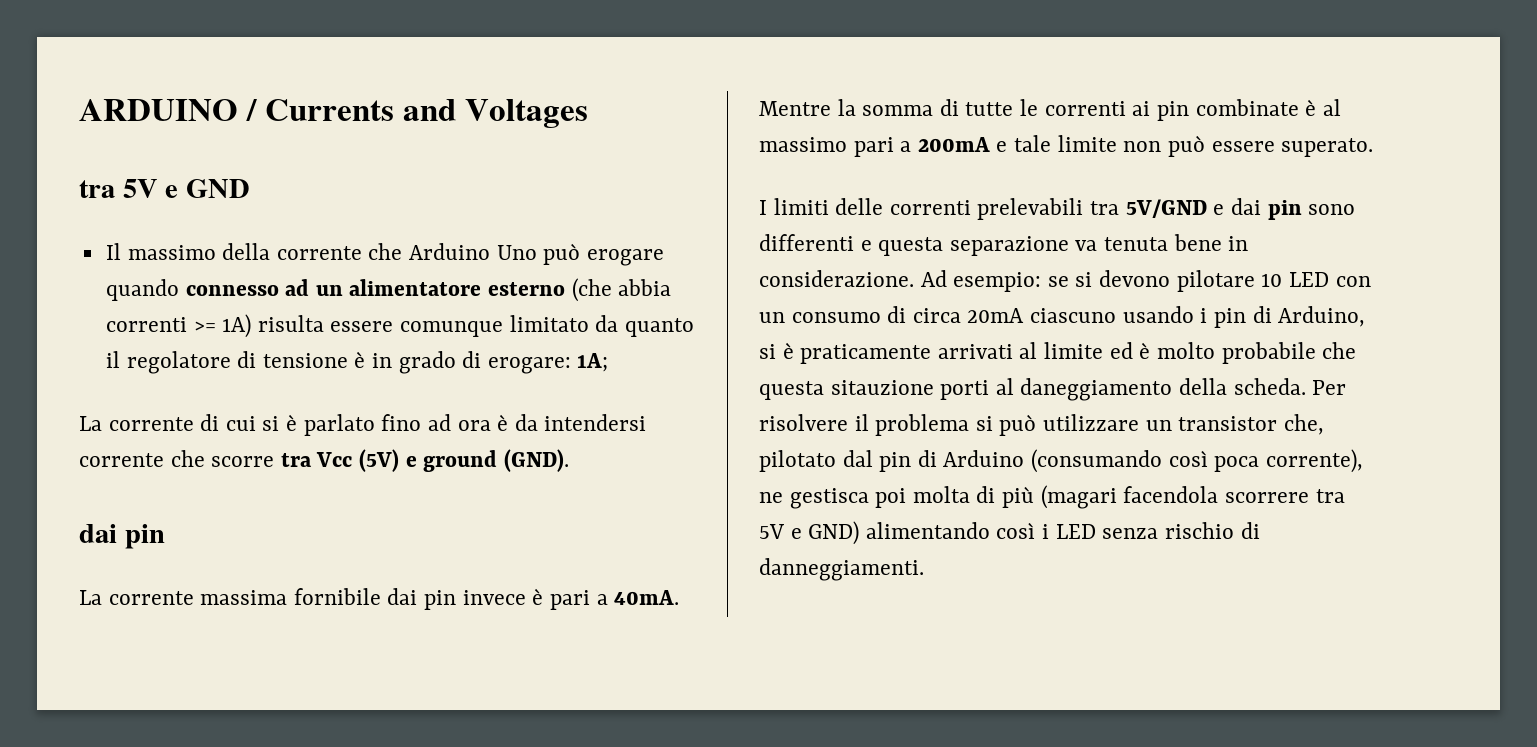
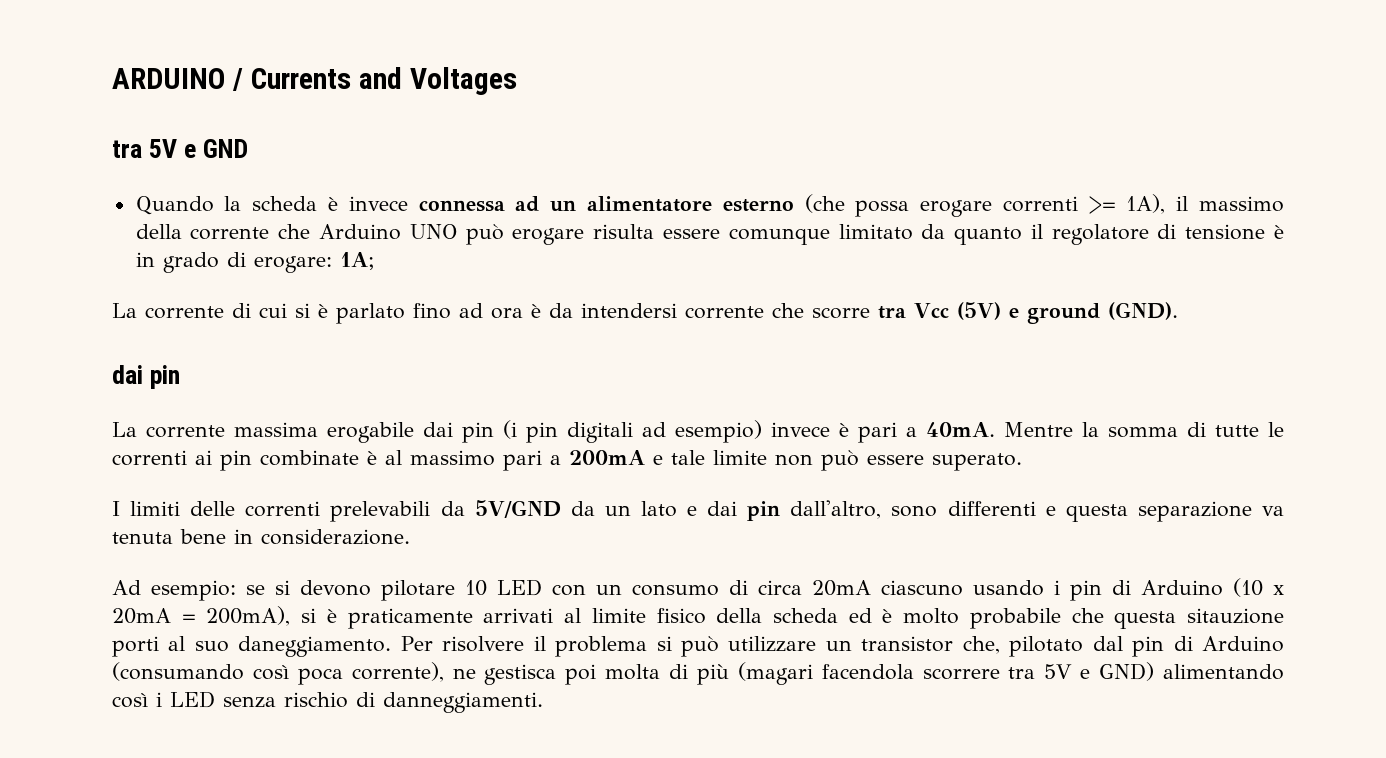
- Il massimo della corrente che Arduino Uno può erogare quando connesso ad un alimentatore esterno (che abbia correnti >= 1A) risulta essere comunque limitato da quanto il regolatore di tensione è in grado di erogare: 1A;
+ Quando la scheda è invece connessa ad un alimentatore esterno (che possa erogare correnti >= 1A), il massimo della corrente che Arduino UNO può erogare risulta essere comunque limitato da quanto il regolatore di tensione è in grado di erogare: 1A;
- La corrente massima fornibile dai pin invece è pari a 40mA.
+ La corrente massima erogabile dai pin (i pin digitali ad esempio) invece è pari a 40mA.
- I limiti delle correnti prelevabili tra 5V/GND e dai pin sono differenti e questa separazione va tenuta bene in considerazione. Ad esempio: se si devono pilotare 10 LED con un consumo di circa 20mA ciascuno usando i pin di Arduino, si è praticamente arrivati al limite ed è molto probabile che questa sitauzione porti al daneggiamento della scheda.
+ I limiti delle correnti prelevabili da 5V/GND da un lato e dai pin dall'altro, sono differenti e questa separazione va tenuta bene in considerazione.
+ Ad esempio: se si devono pilotare 10 LED con un consumo di circa 20mA ciascuno usando i pin di Arduino (10 x 20mA = 200mA), si è praticamente arrivati al limite fisico della scheda ed è molto probabile che questa sitauzione porti al suo daneggiamento.

